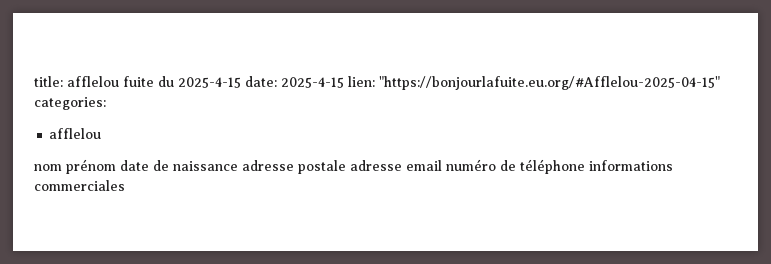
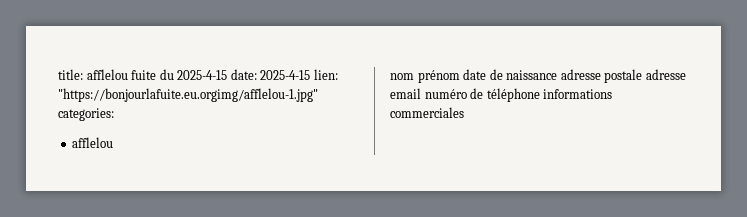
- title: afflelou fuite du 2025-4-15 date: 2025-4-15 lien: "https://bonjourlafuite.eu.org/#Afflelou-2025-04-15" categories:
+ title: afflelou fuite du 2025-4-15 date: 2025-4-15 lien: "https://bonjourlafuite.eu.orgimg/afflelou-1.jpg" categories:

